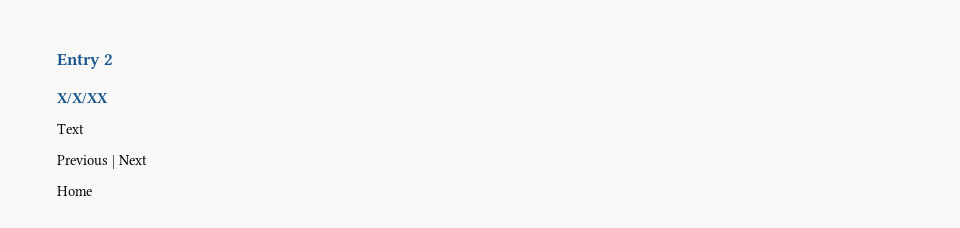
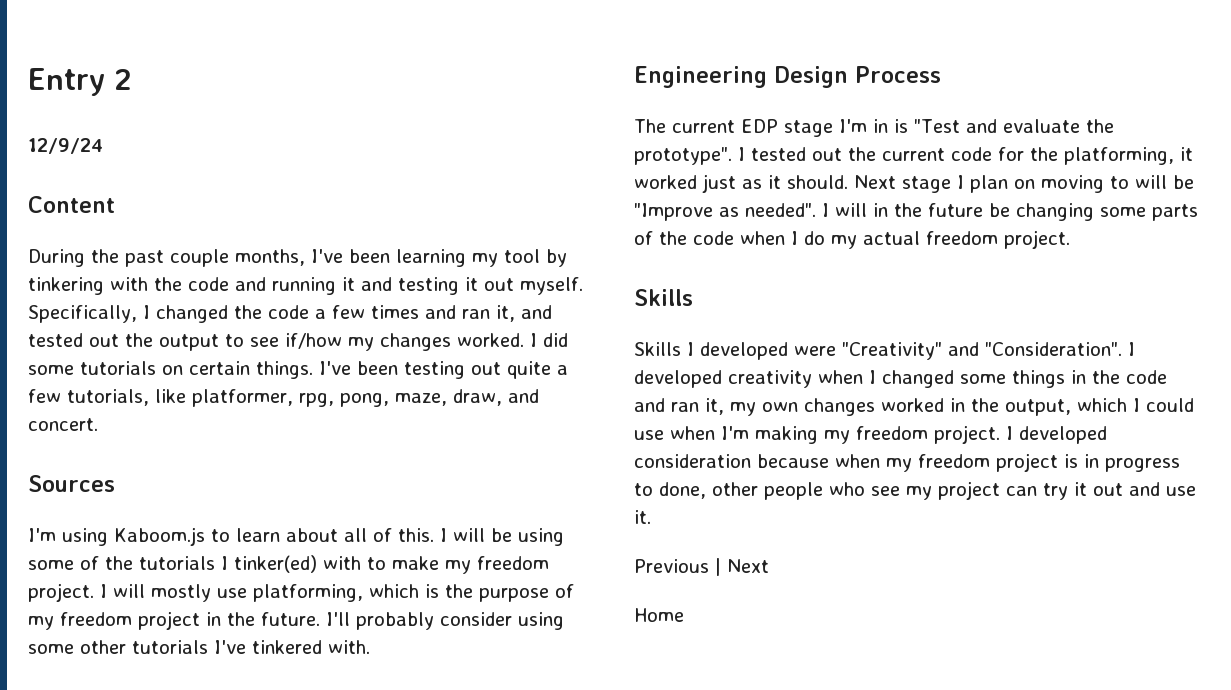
- X/X/XX
- Text
+ 12/9/24
+ Content
+ During the past couple months, I've been learning my tool by tinkering with the code and running it and testing it out myself. Specifically, I changed the code a few times and ran it, and tested out the output to see if/how my changes worked. I did some tutorials on certain things. I've been testing out quite a few tutorials, like platformer, rpg, pong, maze, draw, and concert.
+ Sources
+ I'm using Kaboom.js to learn about all of this. I will be using some of the tutorials I tinker(ed) with to make my freedom project. I will mostly use platforming, which is the purpose of my freedom project in the future. I'll probably consider using some other tutorials I've tinkered with.
+ Engineering Design Process
+ The current EDP stage I'm in is "Test and evaluate the prototype". I tested out the current code for the platforming, it worked just as it should. Next stage I plan on moving to will be "Improve as needed". I will in the future be changing some parts of the code when I do my actual freedom project.
+ Skills
+ Skills I developed were "Creativity" and "Consideration". I developed creativity when I changed some things in the code and ran it, my own changes worked in the output, which I could use when I'm making my freedom project. I developed consideration because when my freedom project is in progress to done, other people who see my project can try it out and use it.

